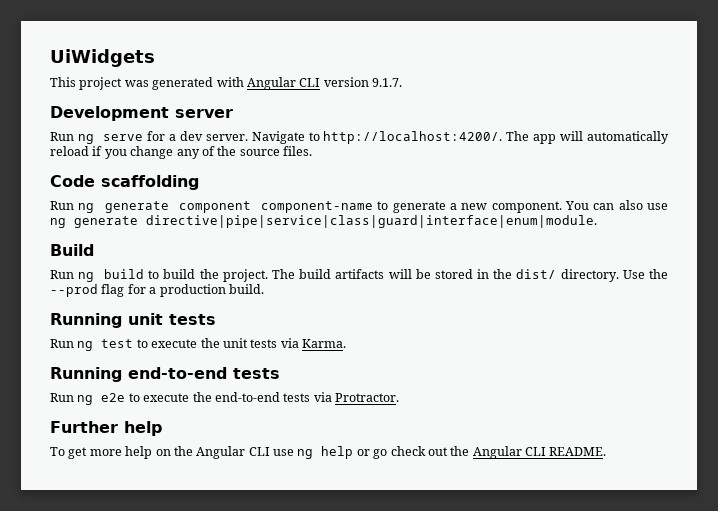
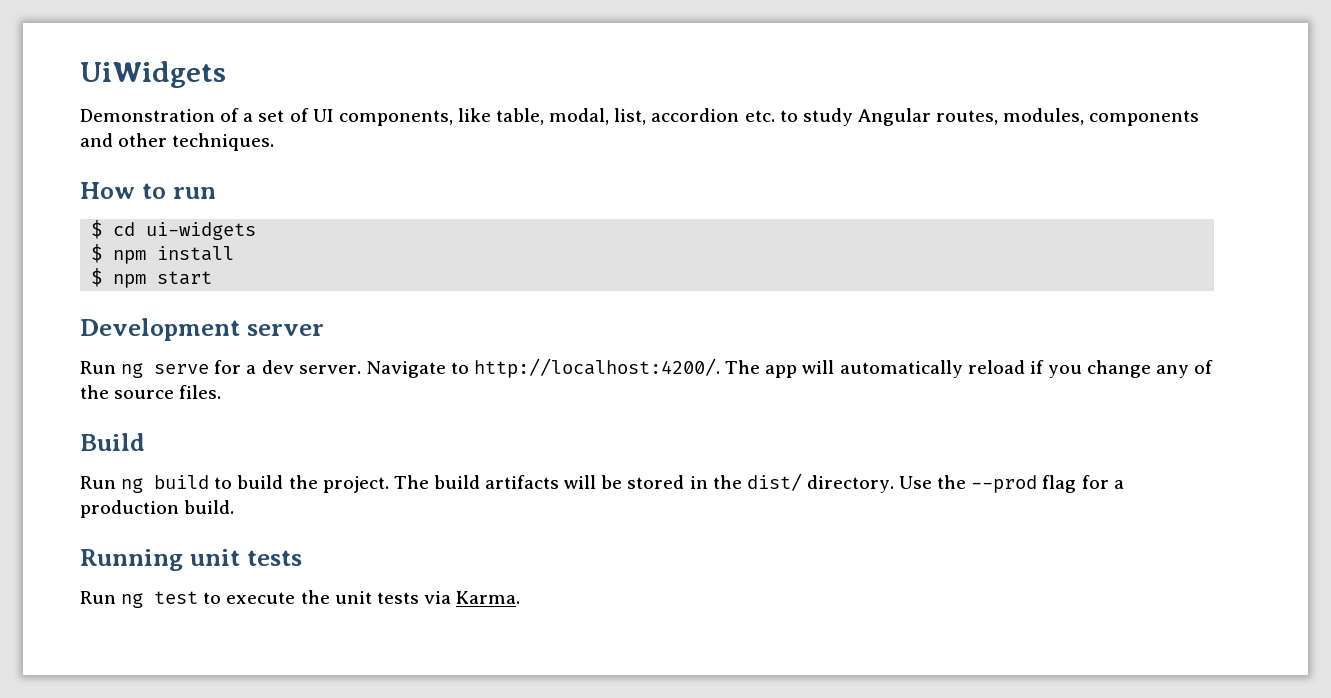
- This project was generated with Angular CLI version 9.1.7.
+ Demonstration of a set of UI components, like table, modal, list, accordion etc. to study Angular routes, modules, components and other techniques.
+ How to run
+ $ cd ui-widgets
+ $ npm install
+ $ npm start
- Code scaffolding
- Run ng generate component component-name to generate a new component. You can also use ng generate directive|pipe|service|class|guard|interface|enum|module.
- Running end-to-end tests
- Run ng e2e to execute the end-to-end tests via Protractor.
- Further help
- To get more help on the Angular CLI use ng help or go check out the Angular CLI README.

